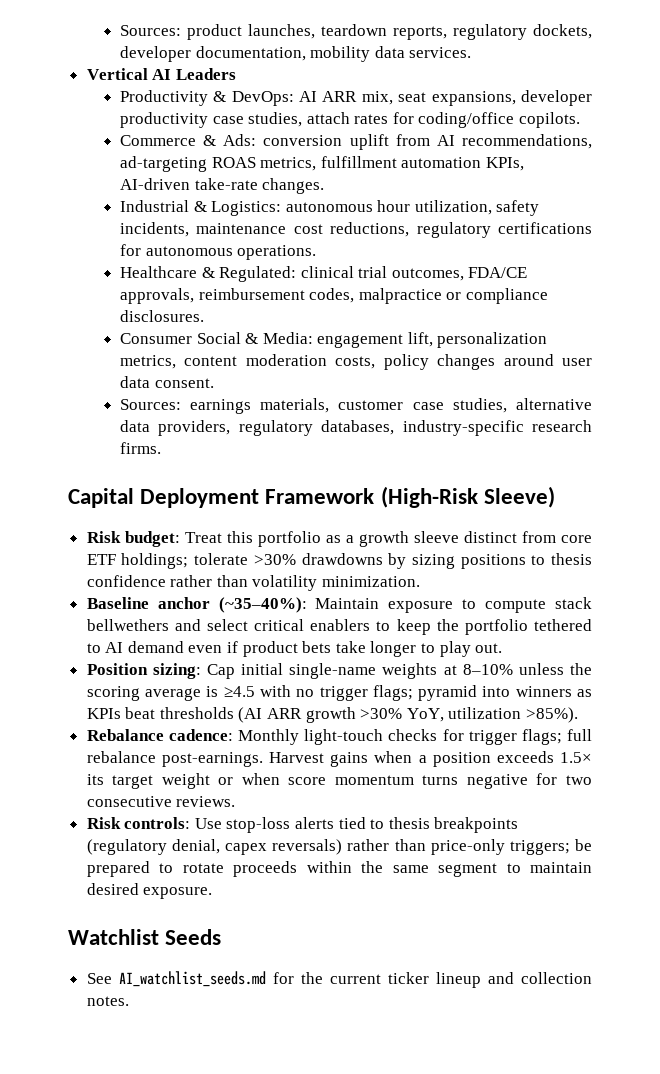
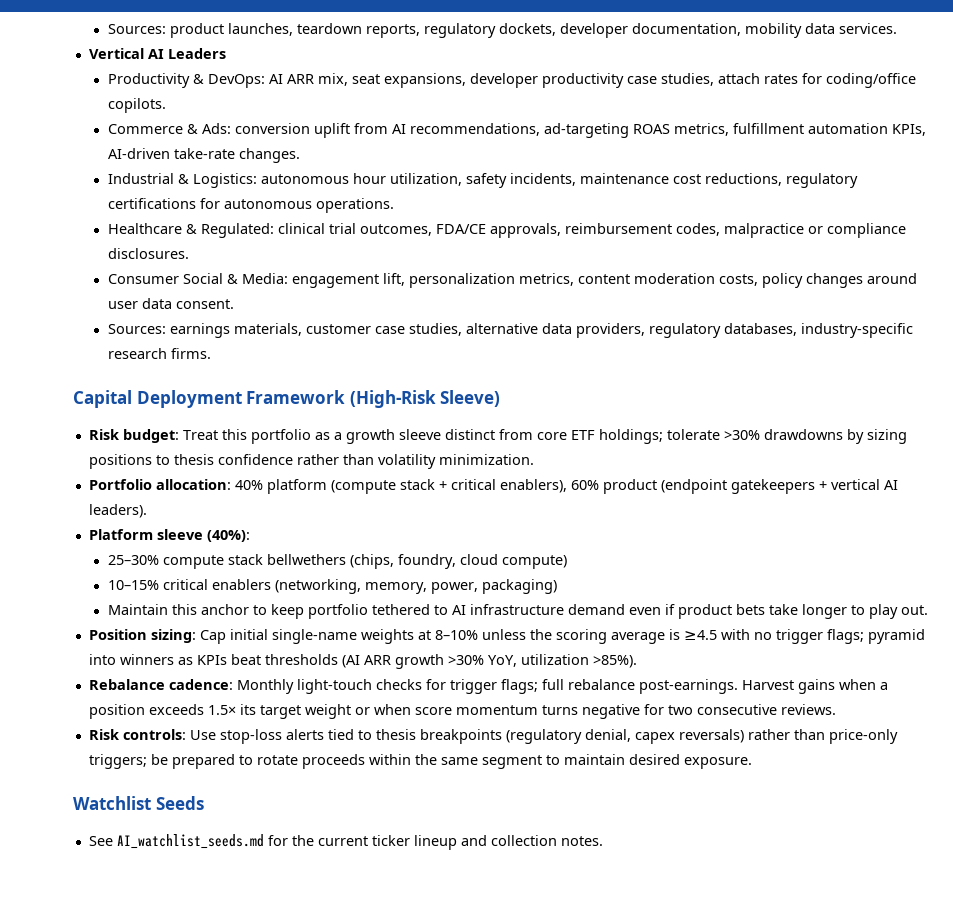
- Baseline anchor (~35–40%): Maintain exposure to compute stack bellwethers and select critical enablers to keep the portfolio tethered to AI demand even if product bets take longer to play out.
+ Portfolio allocation: 40% platform (compute stack + critical enablers), 60% product (endpoint gatekeepers + vertical AI leaders).
+ Platform sleeve (40%):
+ 25–30% compute stack bellwethers (chips, foundry, cloud compute)
+ 10–15% critical enablers (networking, memory, power, packaging)
+ Maintain this anchor to keep portfolio tethered to AI infrastructure demand even if product bets take longer to play out.

